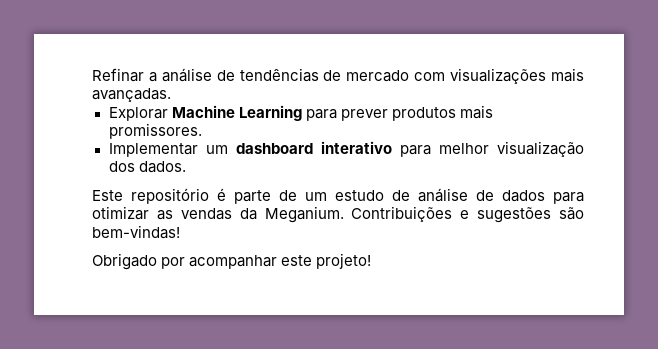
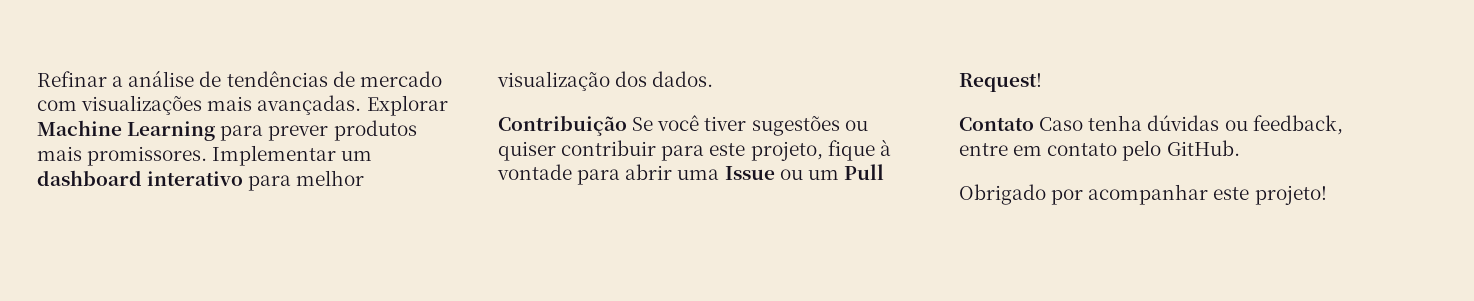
- Refinar a análise de tendências de mercado com visualizações mais avançadas.
- Explorar Machine Learning para prever produtos mais promissores.
- Implementar um dashboard interativo para melhor visualização dos dados.
+ Refinar a análise de tendências de mercado com visualizações mais avançadas. Explorar Machine Learning para prever produtos mais promissores. Implementar um dashboard interativo para melhor visualização dos dados.
- Este repositório é parte de um estudo de análise de dados para otimizar as vendas da Meganium. Contribuições e sugestões são bem-vindas!
+ Contribuição Se você tiver sugestões ou quiser contribuir para este projeto, fique à vontade para abrir uma Issue ou um Pull Request!
+ Contato Caso tenha dúvidas ou feedback, entre em contato pelo GitHub.

